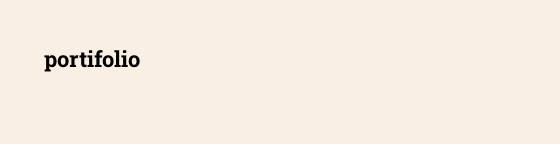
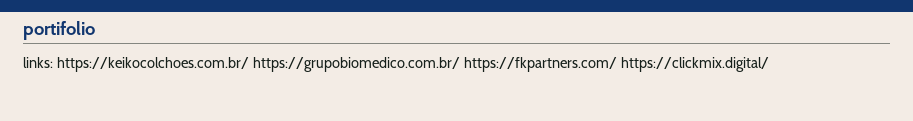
+ links: https://keikocolchoes.com.br/ https://grupobiomedico.com.br/ https://fkpartners.com/ https://clickmix.digital/

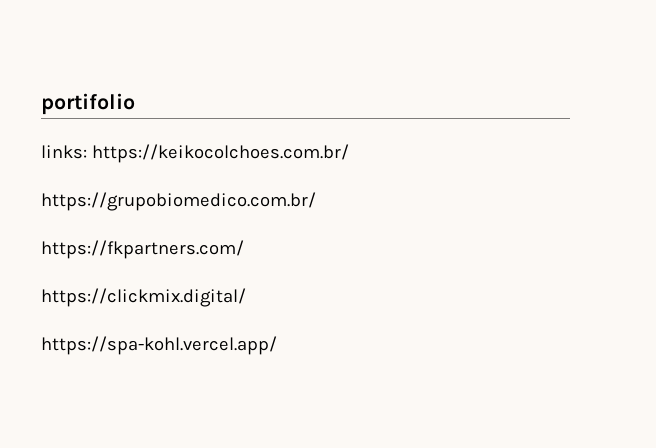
- links: https://keikocolchoes.com.br/ https://grupobiomedico.com.br/ https://fkpartners.com/ https://clickmix.digital/
+ links: https://keikocolchoes.com.br/
+ https://grupobiomedico.com.br/
+ https://fkpartners.com/
+ https://clickmix.digital/
+ https://spa-kohl.vercel.app/

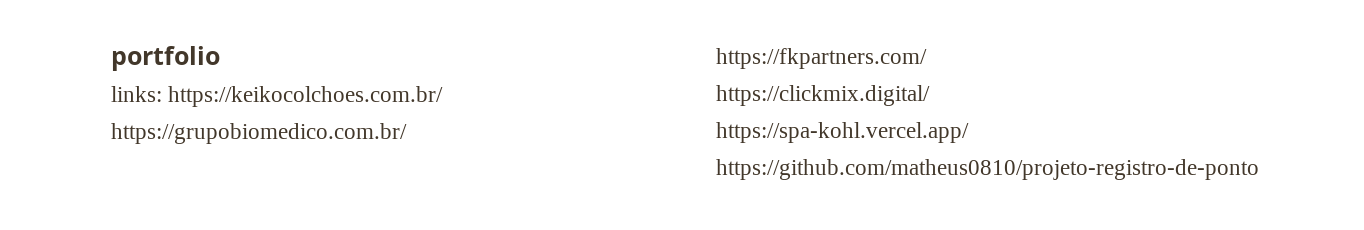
- portifolio
+ portfolio
+ https://github.com/matheus0810/projeto-registro-de-ponto

